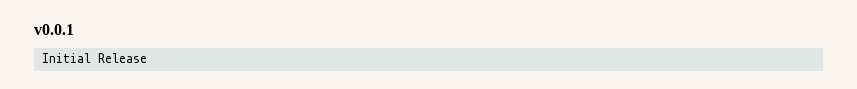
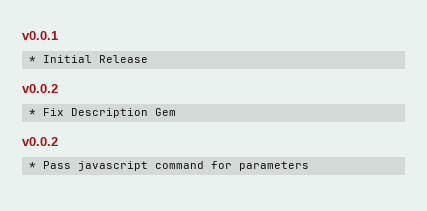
- Initial Release
+ * Initial Release
+ v0.0.2
+ * Fix Description Gem
+ v0.0.2
+ * Pass javascript command for parameters

